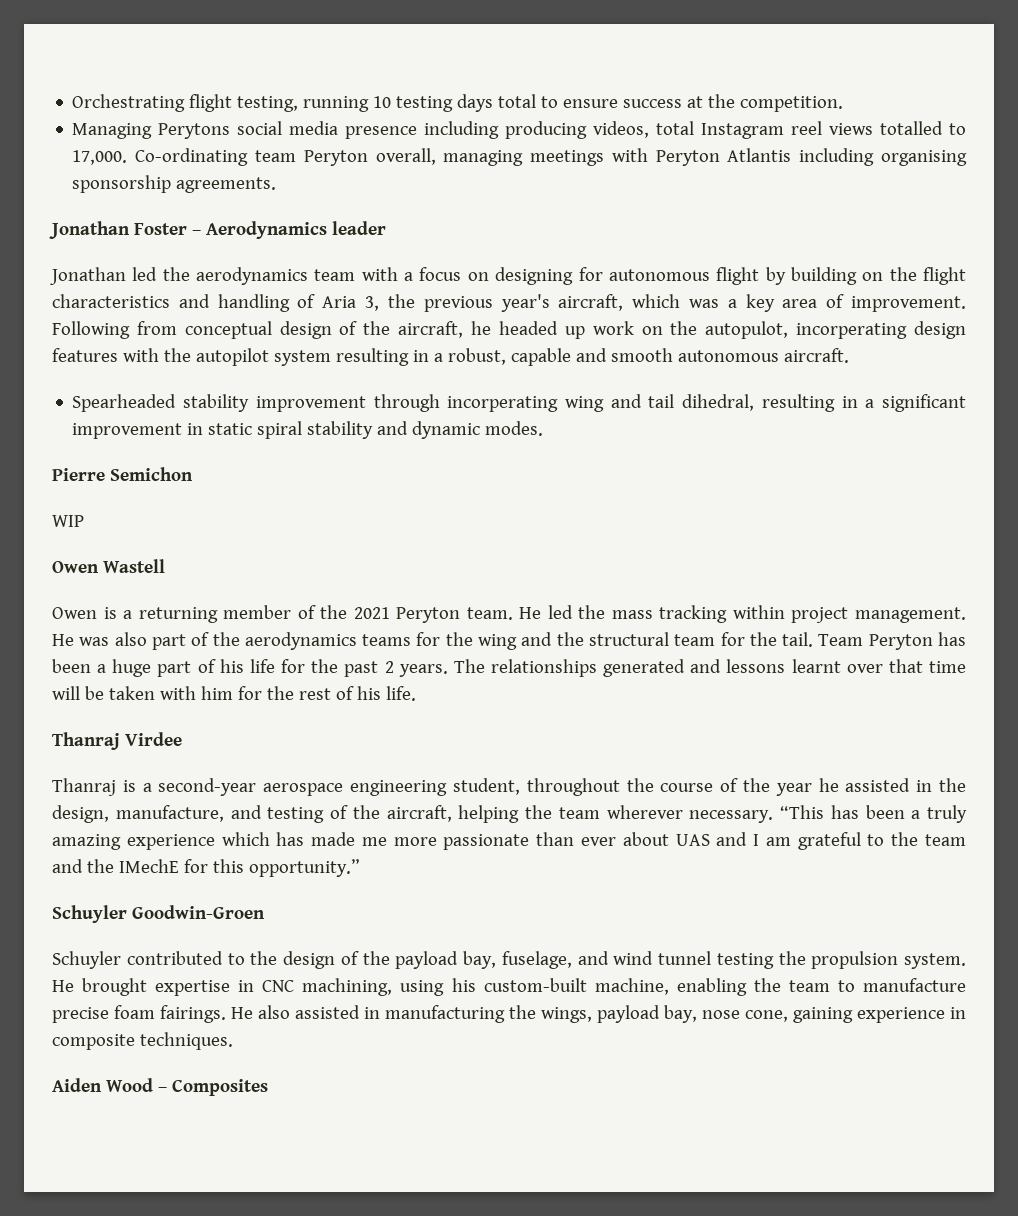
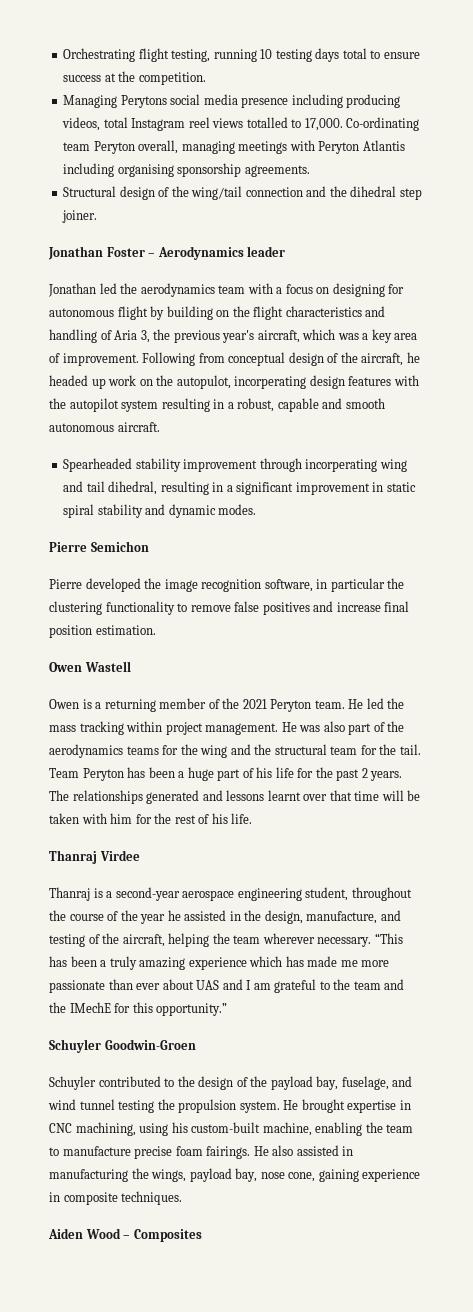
+ Structural design of the wing/tail connection and the dihedral step joiner.
- WIP
+ Pierre developed the image recognition software, in particular the clustering functionality to remove false positives and increase final position estimation.

